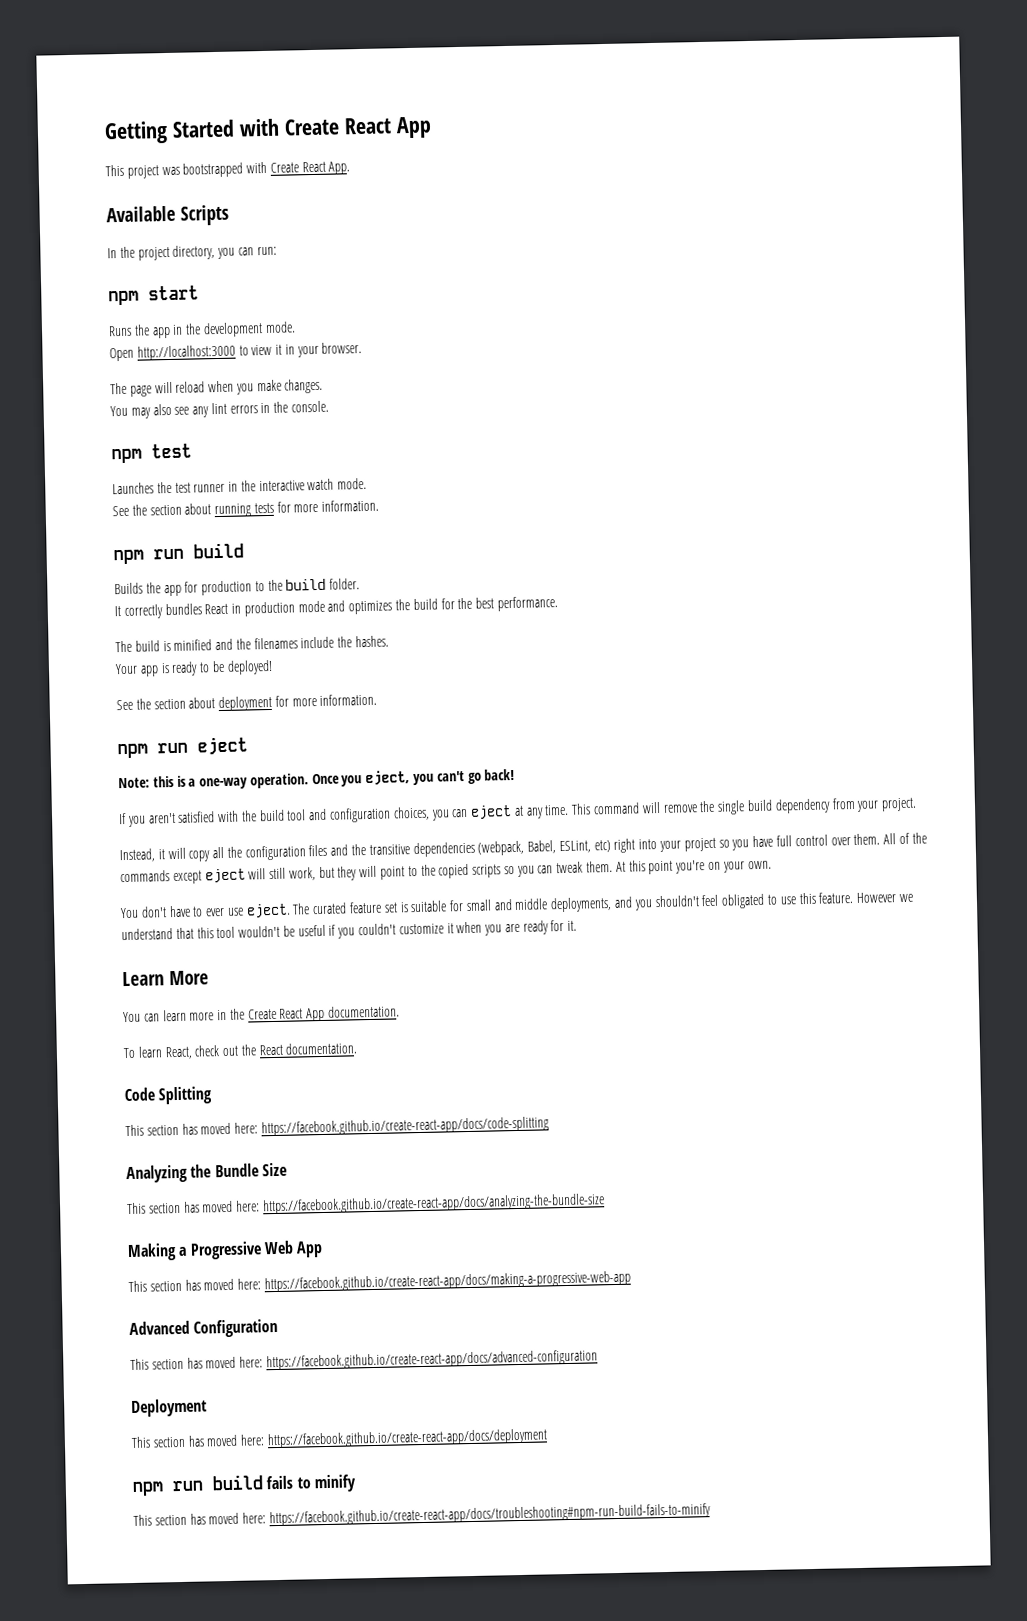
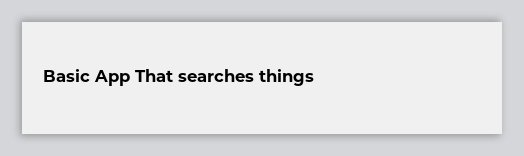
- Getting Started with Create React App
- This project was bootstrapped with Create React App.
- Available Scripts
- In the project directory, you can run:
- npm start
- Runs the app in the development mode.
- Open http://localhost:3000 to view it in your browser.
- The page will reload when you make changes.
- You may also see any lint errors in the console.
- npm test
- Launches the test runner in the interactive watch mode.
- See the section about running tests for more information.
- npm run build
- Builds the app for production to the build folder.
- It correctly bundles React in production mode and optimizes the build for the best performance.
- The build is minified and the filenames include the hashes.
- Your app is ready to be deployed!
- See the section about deployment for more information.
- npm run eject
- Note: this is a one-way operation. Once you eject, you can't go back!
- If you aren't satisfied with the build tool and configuration choices, you can eject at any time. This command will remove the single build dependency from your project.
- Instead, it will copy all the configuration files and the transitive dependencies (webpack, Babel, ESLint, etc) right into your project so you have full control over them. All of the commands except eject will still work, but they will point to the copied scripts so you can tweak them. At this point you're on your own.
- You don't have to ever use eject. The curated feature set is suitable for small and middle deployments, and you shouldn't feel obligated to use this feature. However we understand that this tool wouldn't be useful if you couldn't customize it when you are ready for it.
- Learn More
- You can learn more in the Create React App documentation.
- To learn React, check out the React documentation.
- Code Splitting
- This section has moved here: https://facebook.github.io/create-react-app/docs/code-splitting
- Analyzing the Bundle Size
- This section has moved here: https://facebook.github.io/create-react-app/docs/analyzing-the-bundle-size
- Making a Progressive Web App
- This section has moved here: https://facebook.github.io/create-react-app/docs/making-a-progressive-web-app
- Advanced Configuration
- This section has moved here: https://facebook.github.io/create-react-app/docs/advanced-configuration
- Deployment
- This section has moved here: https://facebook.github.io/create-react-app/docs/deployment
- npm run build fails to minify
- This section has moved here: https://facebook.github.io/create-react-app/docs/troubleshooting#npm-run-build-fails-to-minify
+ Basic App That searches things

